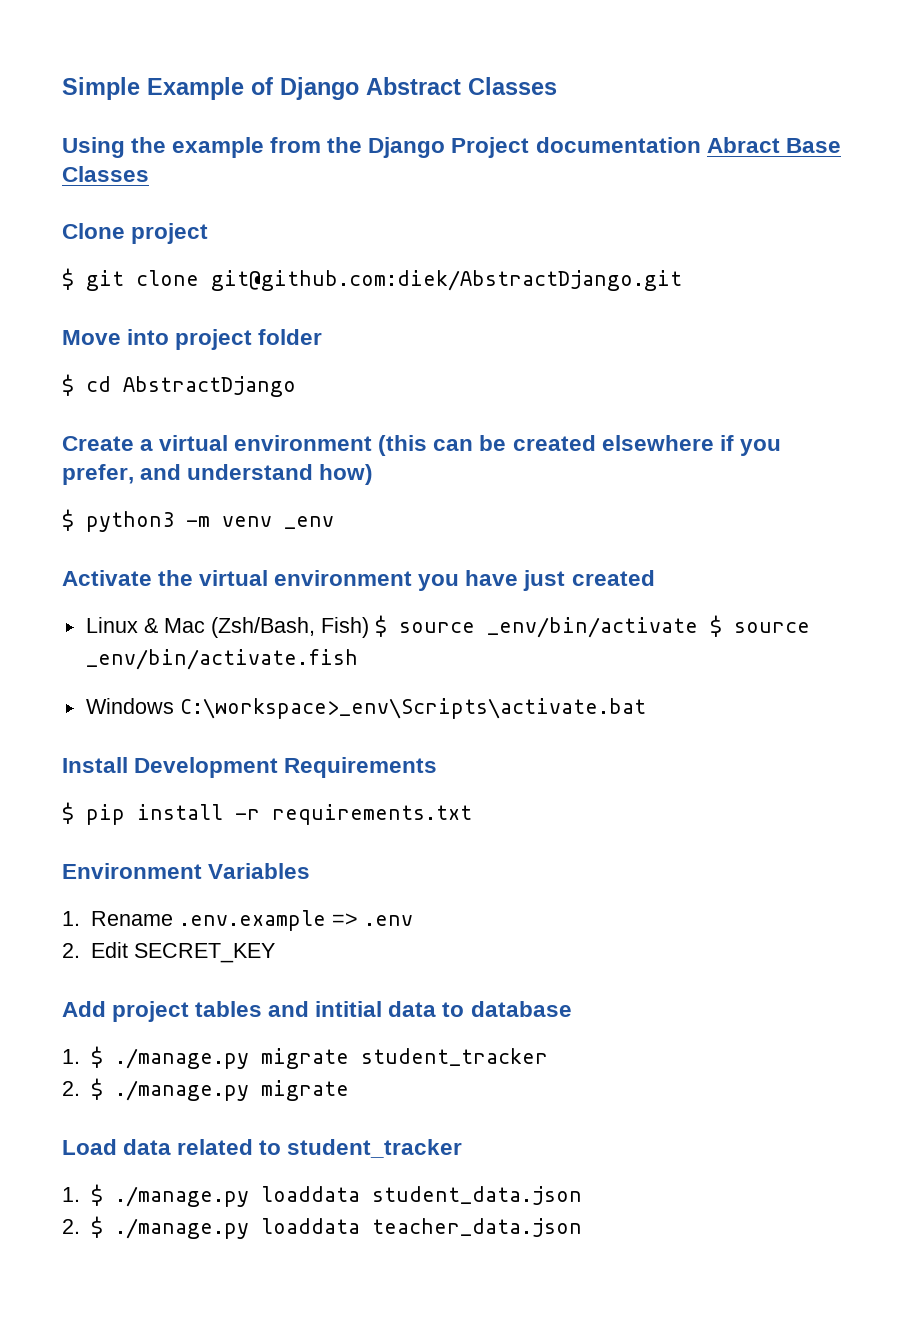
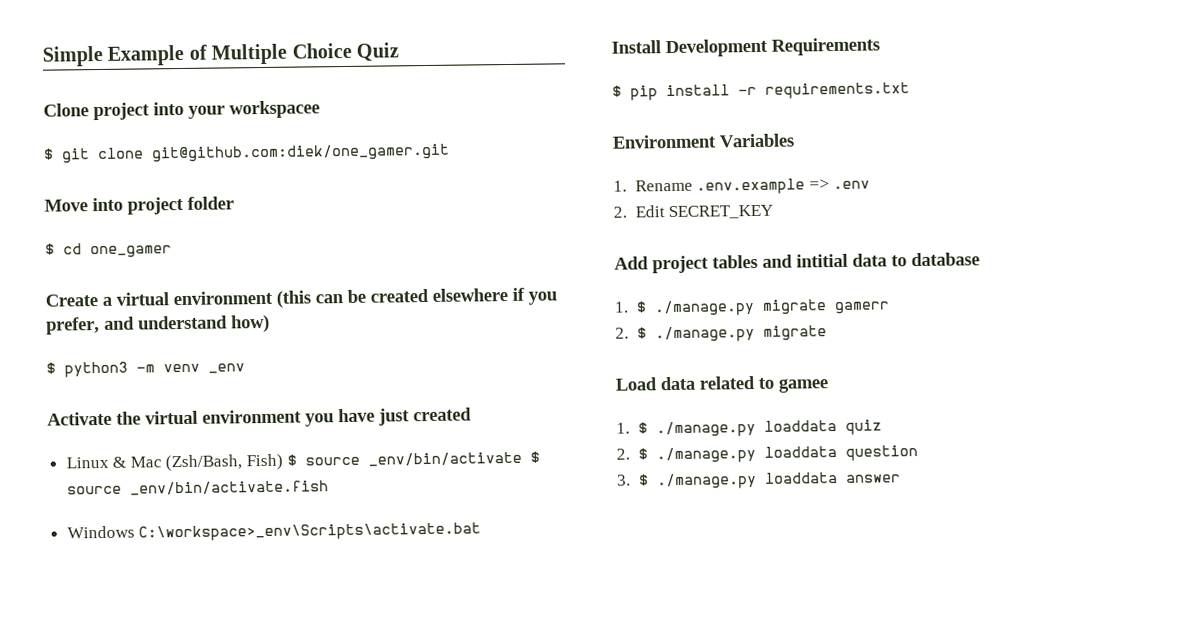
- Simple Example of Django Abstract Classes
- Using the example from the Django Project documentation Abract Base Classes
+ Simple Example of Multiple Choice Quiz
- Clone project
+ Clone project into your workspacee
- $ git clone git@github.com:diek/AbstractDjango.git
+ $ git clone git@github.com:diek/one_gamer.git
- $ cd AbstractDjango
+ $ cd one_gamer
- 1. $ ./manage.py migrate student_tracker
+ 1. $ ./manage.py migrate gamerr
- Load data related to student_tracker
+ Load data related to gamee
- 1. $ ./manage.py loaddata student_data.json
+ 1. $ ./manage.py loaddata quiz
- 2. $ ./manage.py loaddata teacher_data.json
+ 2. $ ./manage.py loaddata question
+ 3. $ ./manage.py loaddata answer

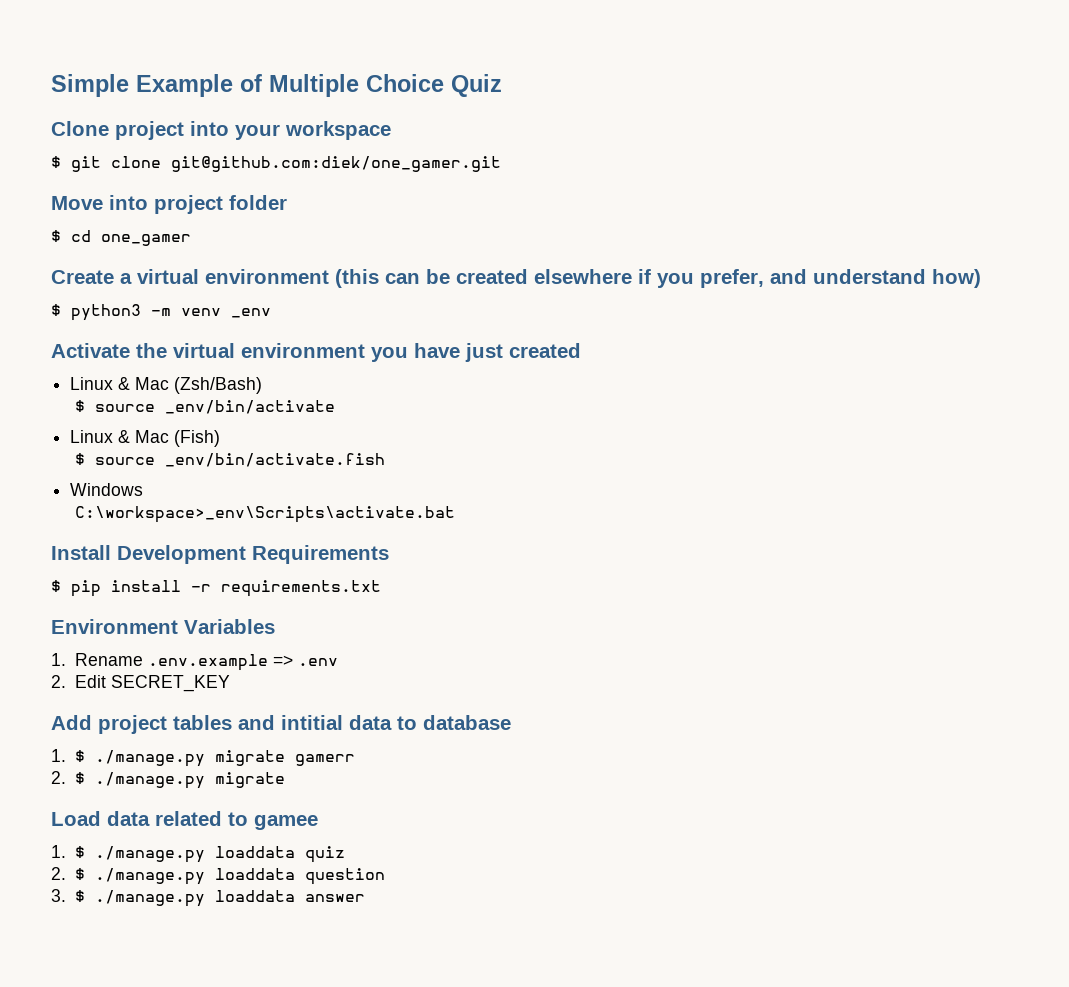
- Clone project into your workspacee
+ Clone project into your workspace
- Linux & Mac (Zsh/Bash, Fish) $ source _env/bin/activate $ source _env/bin/activate.fish
+ Linux & Mac (Zsh/Bash)
+ $ source _env/bin/activate
+ Linux & Mac (Fish)
+ $ source _env/bin/activate.fish
- Windows C:\workspace>_env\Scripts\activate.bat
+ Windows
+ C:\workspace>_env\Scripts\activate.bat

